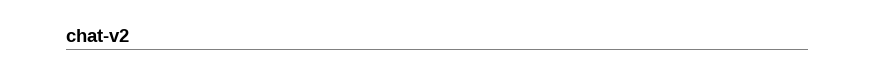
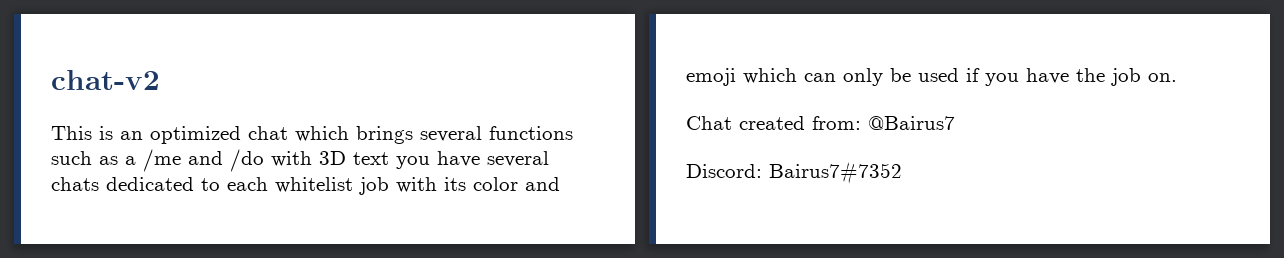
+ This is an optimized chat which brings several functions such as a /me and /do with 3D text you have several chats dedicated to each whitelist job with its color and emoji which can only be used if you have the job on.
+ Chat created from: @Bairus7
+ Discord: Bairus7#7352

